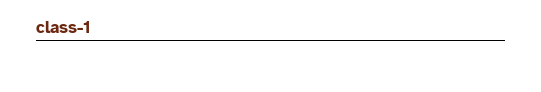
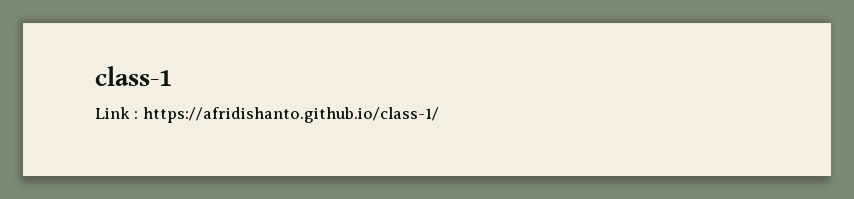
+ Link : https://afridishanto.github.io/class-1/

